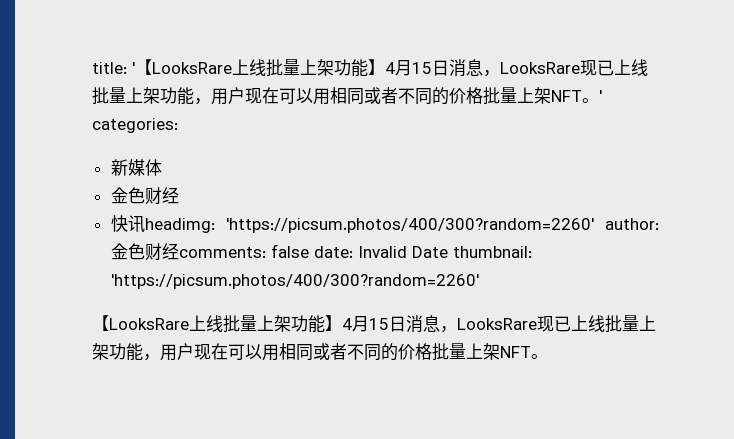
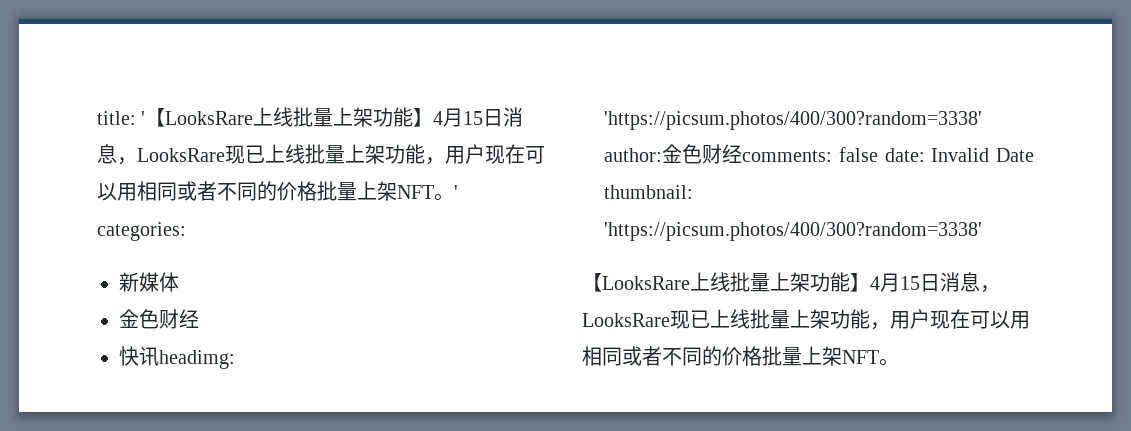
- 快讯headimg: 'https://picsum.photos/400/300?random=2260' author:金色财经comments: false date: Invalid Date thumbnail: 'https://picsum.photos/400/300?random=2260'
+ 快讯headimg: 'https://picsum.photos/400/300?random=3338' author:金色财经comments: false date: Invalid Date thumbnail: 'https://picsum.photos/400/300?random=3338'

